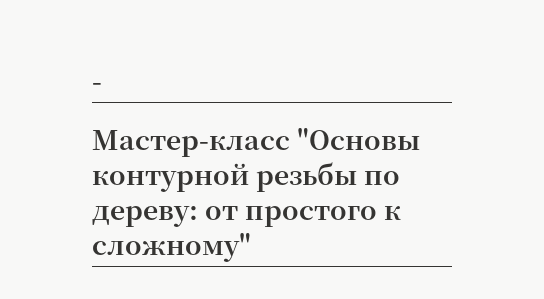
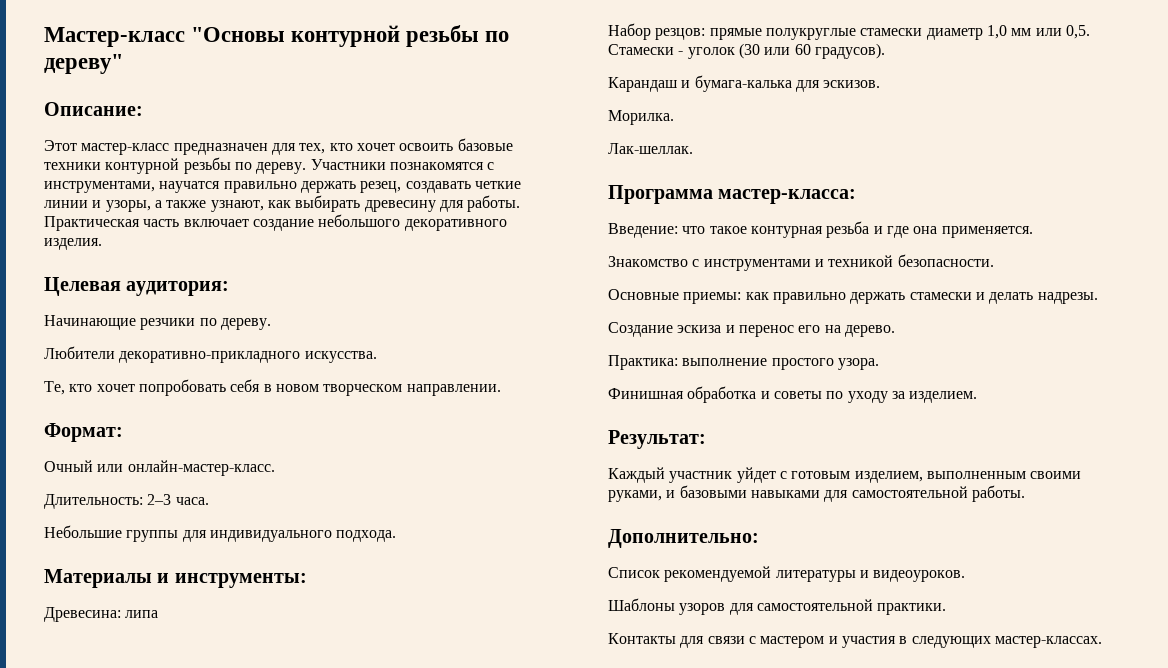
- -
- Мастер-класс "Основы контурной резьбы по дереву: от простого к сложному"
+ Мастер-класс "Основы контурной резьбы по дереву"
+ Описание:
+ Этот мастер-класс предназначен для тех, кто хочет освоить базовые техники контурной резьбы по дереву. Участники познакомятся с инструментами, научатся правильно держать резец, создавать четкие линии и узоры, а также узнают, как выбирать древесину для работы. Практическая часть включает создание небольшого декоративного изделия.
+ Целевая аудитория:
+ Начинающие резчики по дереву.
+ Любители декоративно-прикладного искусства.
+ Те, кто хочет попробовать себя в новом творческом направлении.
+ Формат:
+ Очный или онлайн-мастер-класс.
+ Длительность: 2–3 часа.
+ Небольшие группы для индивидуального подхода.
+ Материалы и инструменты:
+ Древесина: липа
+ Набор резцов: прямые полукруглые стамески диаметр 1,0 мм или 0,5. Стамески - уголок (30 или 60 градусов).
+ Карандаш и бумага-калька для эскизов.
+ Морилка.
+ Лак-шеллак.
+ Программа мастер-класса:
+ Введение: что такое контурная резьба и где она применяется.
+ Знакомство с инструментами и техникой безопасности.
+ Основные приемы: как правильно держать стамески и делать надрезы.
+ Создание эскиза и перенос его на дерево.
+ Практика: выполнение простого узора.
+ Финишная обработка и советы по уходу за изделием.
+ Результат:
+ Каждый участник уйдет с готовым изделием, выполненным своими руками, и базовыми навыками для самостоятельной работы.
+ Дополнительно:
+ Список рекомендуемой литературы и видеоуроков.
+ Шаблоны узоров для самостоятельной практики.
+ Контакты для связи с мастером и участия в следующих мастер-классах.

